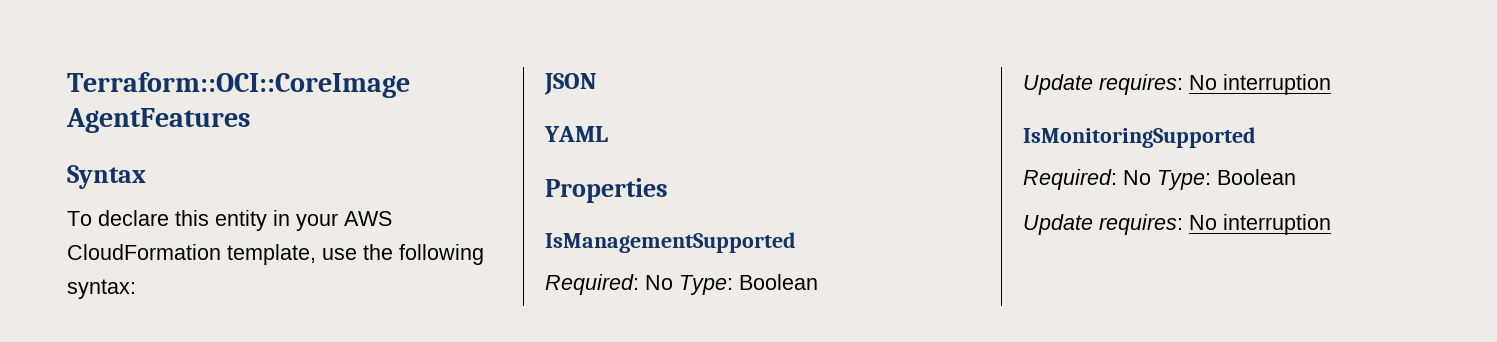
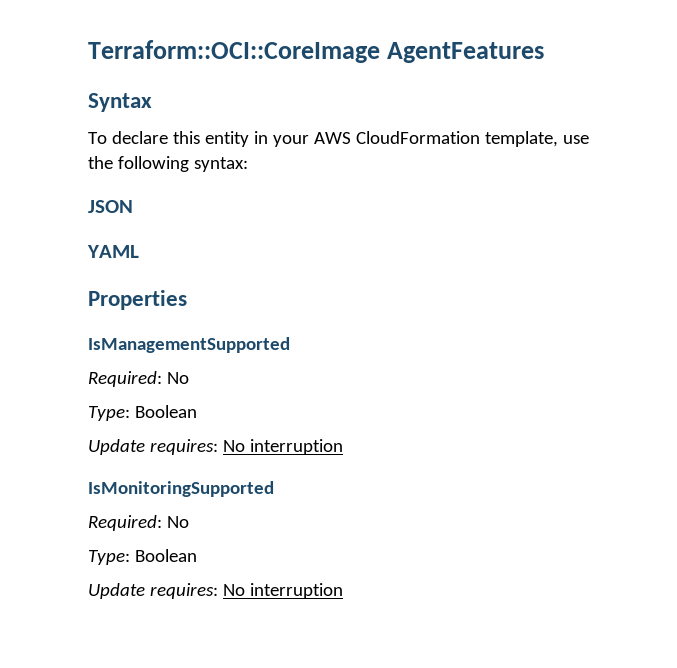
  IsManagementSupported
- Required: No Type: Boolean
+ Required: No
+ Type: Boolean
  IsMonitoringSupported
- Required: No Type: Boolean
+ Required: No
+ Type: Boolean

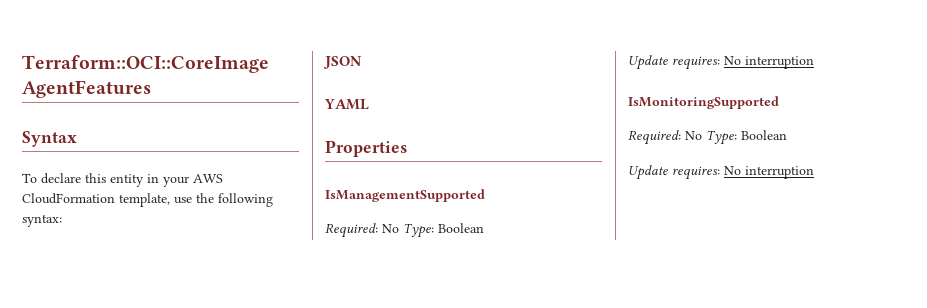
  IsManagementSupported
- Required: No
- Type: Boolean
+ Required: No Type: Boolean
  IsMonitoringSupported
- Required: No
- Type: Boolean
+ Required: No Type: Boolean

